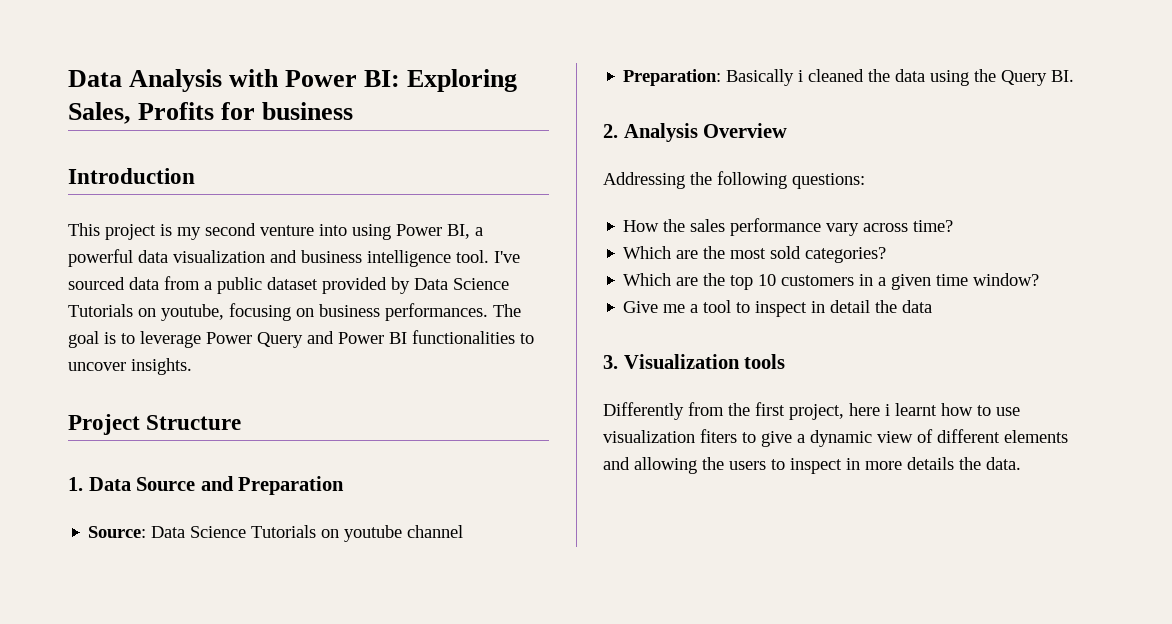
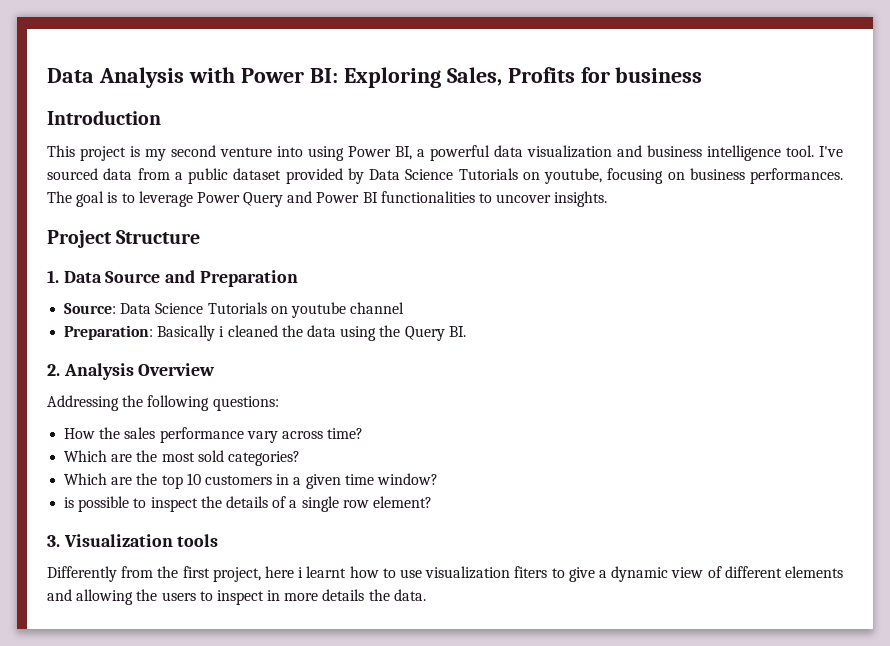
- Give me a tool to inspect in detail the data
+ is possible to inspect the details of a single row element?

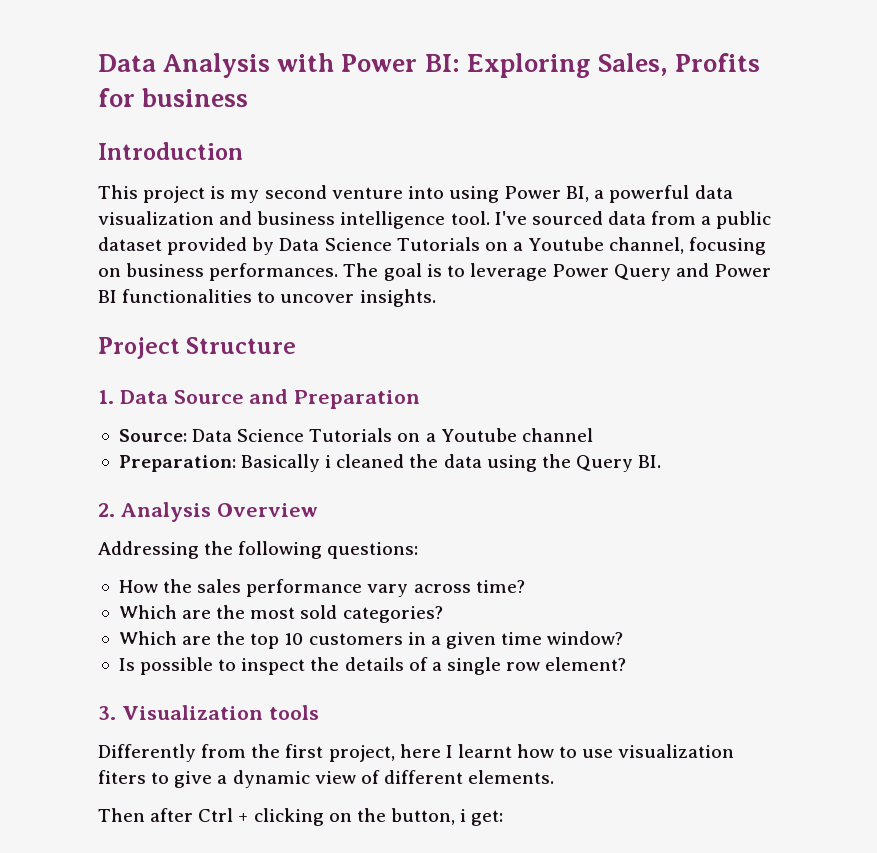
- I've sourced data from a public dataset provided by Data Science Tutorials on youtube, focusing on business performances.
+ I've sourced data from a public dataset provided by Data Science Tutorials on a Youtube channel, focusing on business performances.
- Source: Data Science Tutorials on youtube channel
+ Source: Data Science Tutorials on a Youtube channel
- is possible to inspect the details of a single row element?
+ Is possible to inspect the details of a single row element?
- Differently from the first project, here i learnt how to use visualization fiters to give a dynamic view of different elements and allowing the users to inspect in more details the data.
+ Differently from the first project, here I learnt how to use visualization fiters to give a dynamic view of different elements.
+ Then after Ctrl + clicking on the button, i get:

